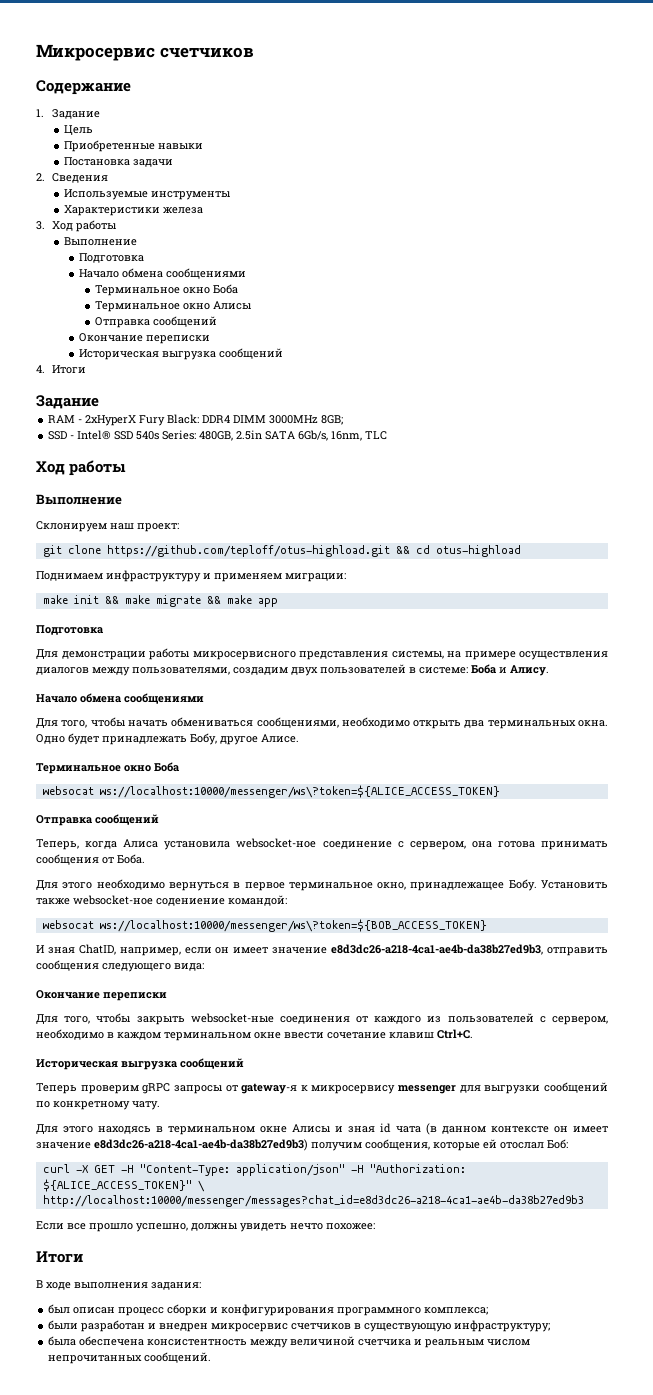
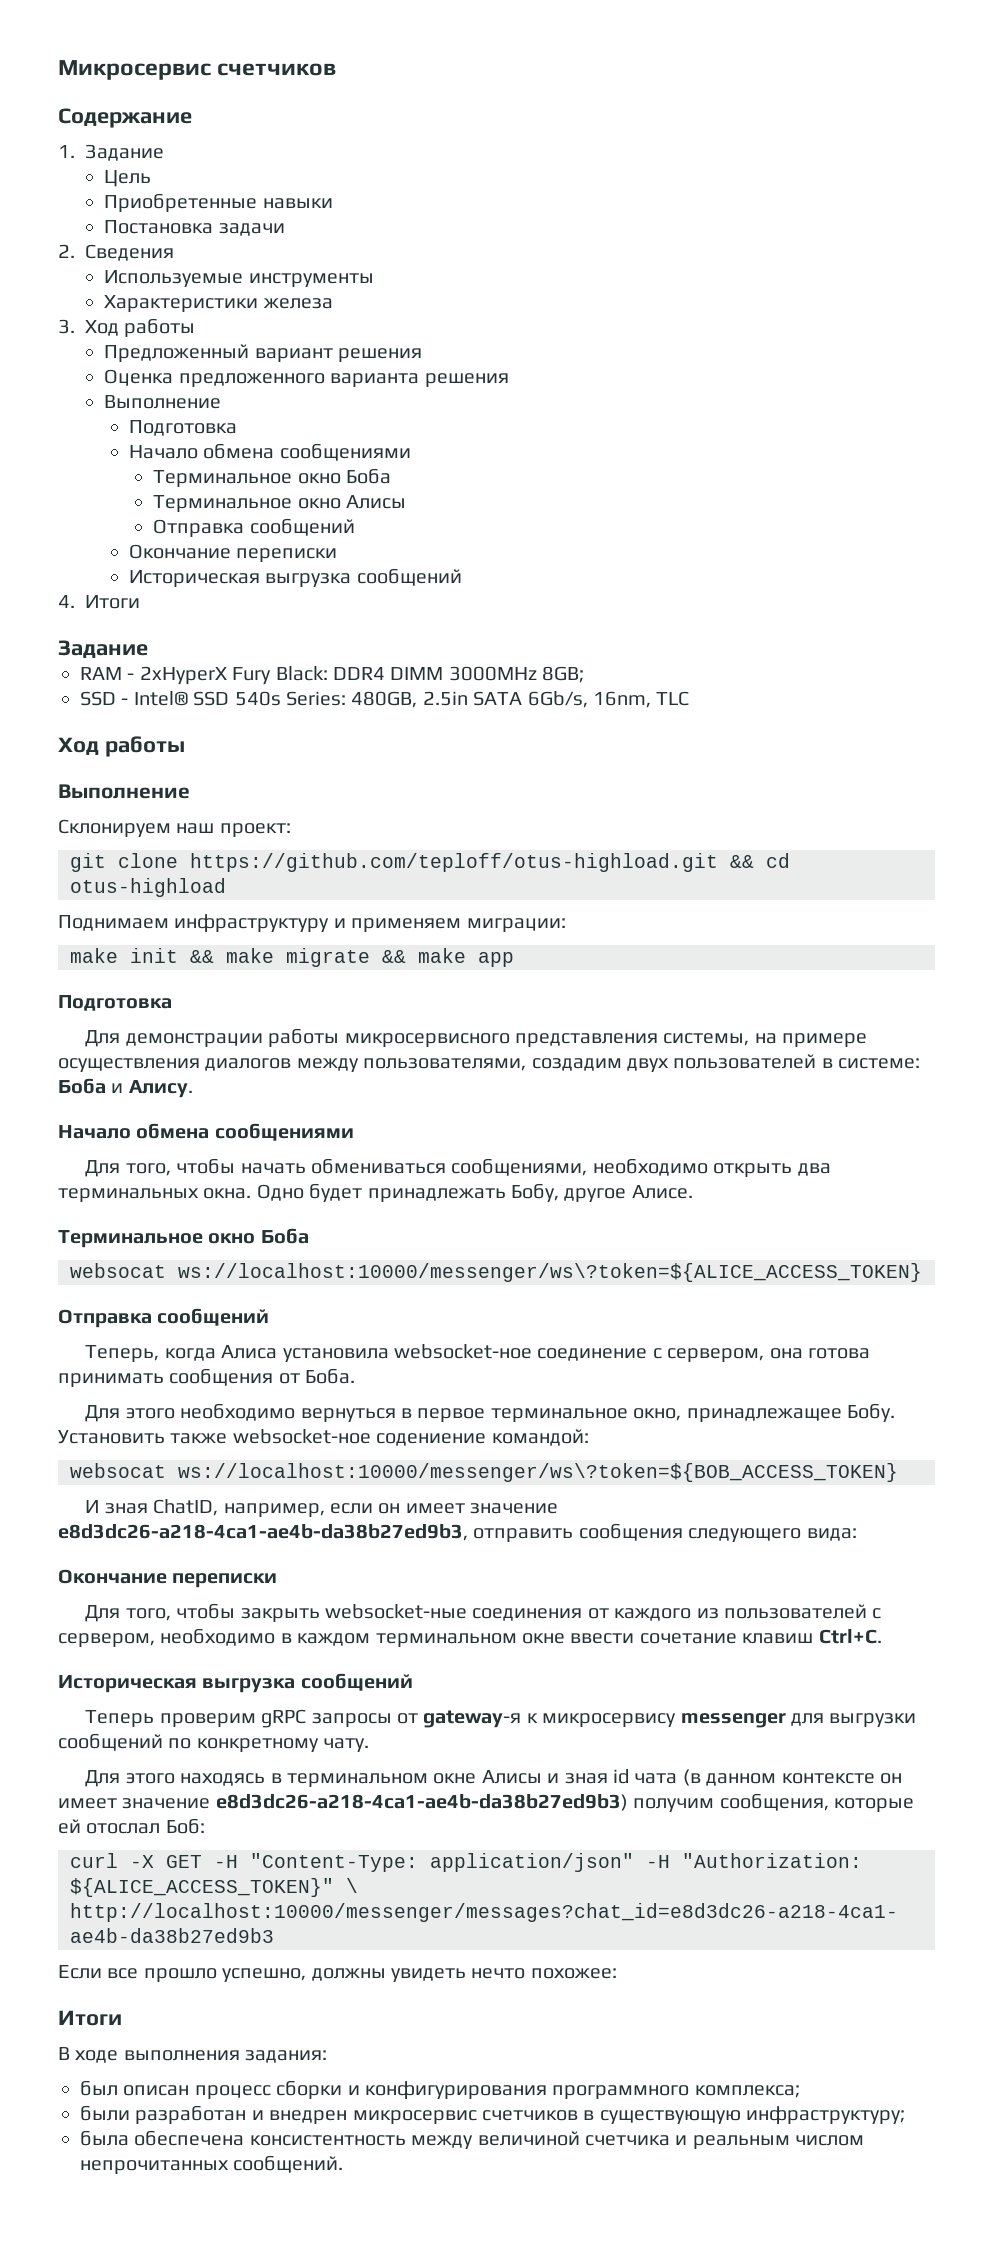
+ Предложенный вариант решения
+ Оценка предложенного варианта решения

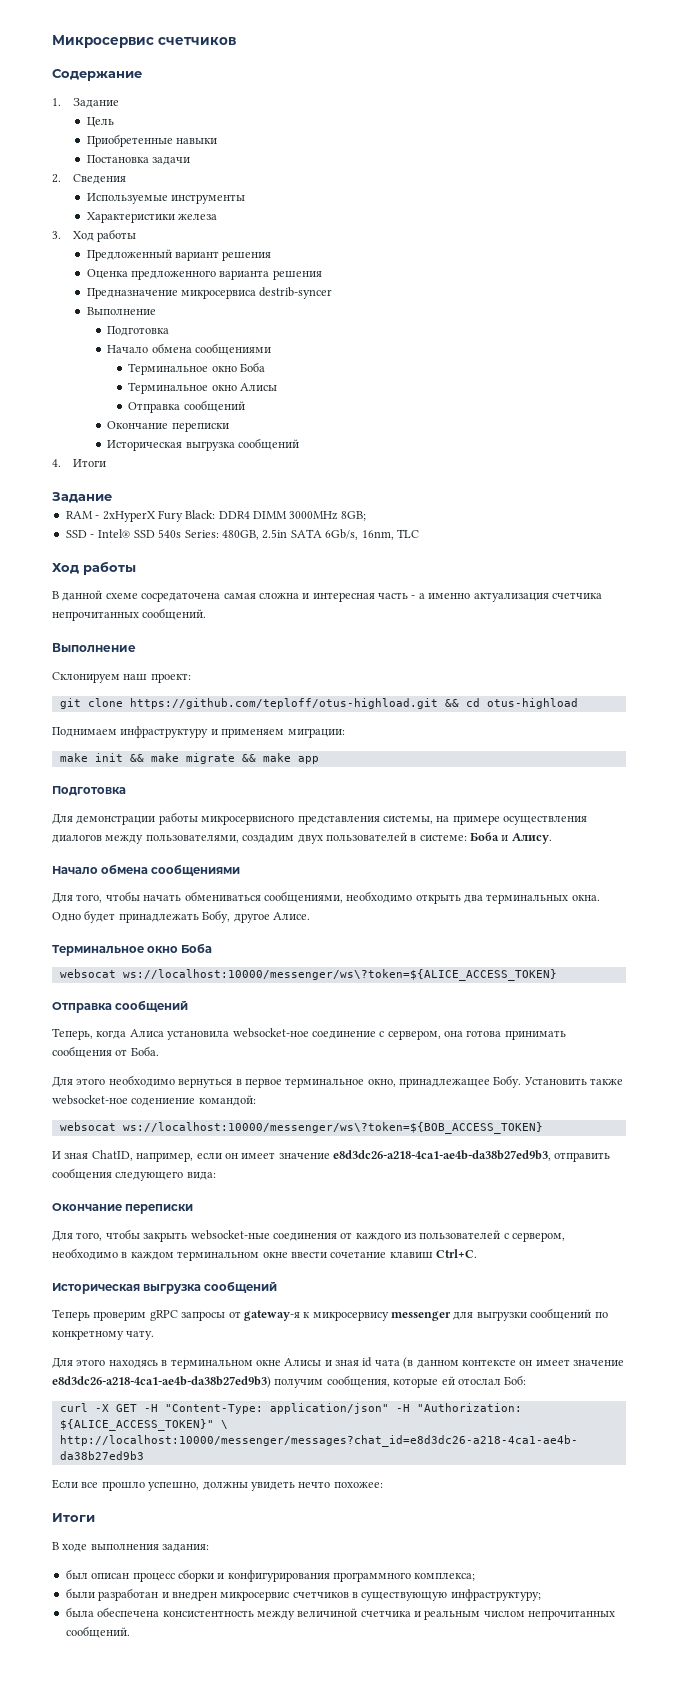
+ Предназначение микросервиса destrib-syncer
+ В данной схеме сосредаточена самая сложна и интересная часть - а именно актуализация счетчика непрочитанных сообщений.

